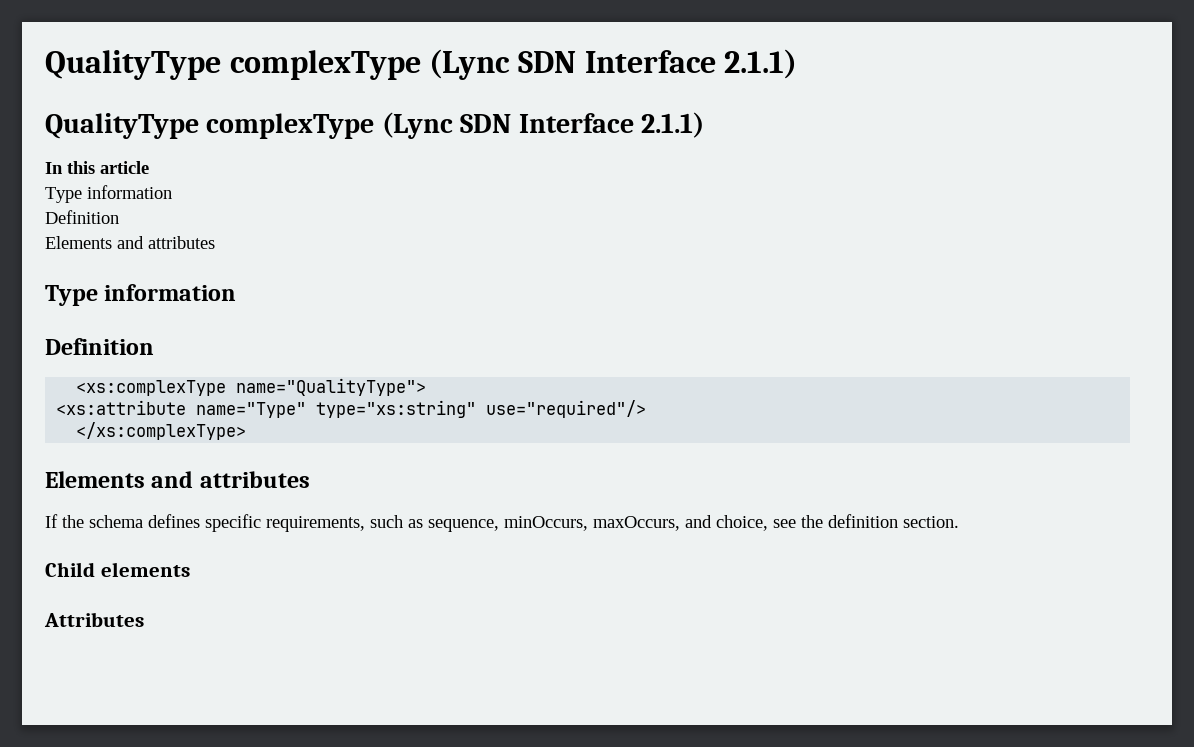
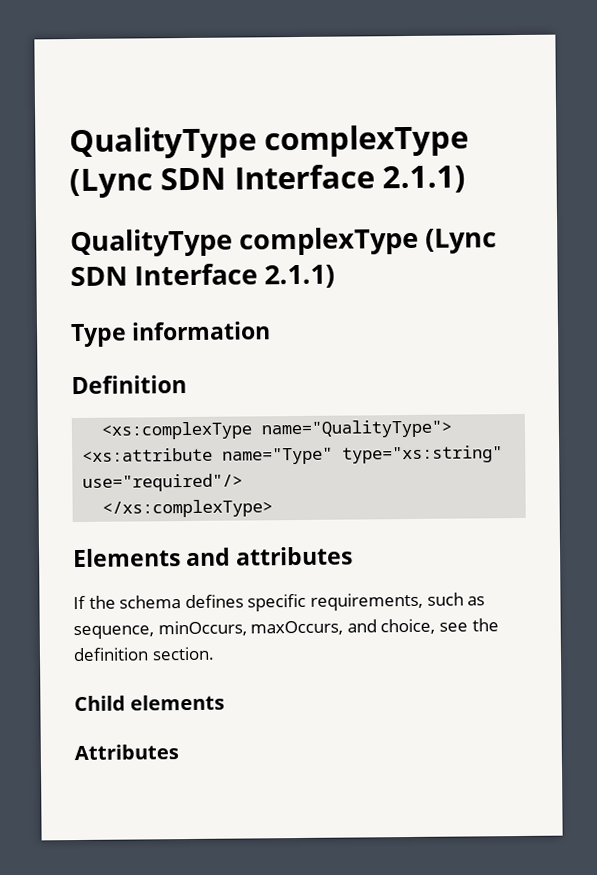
- In this article
- Type information
- Definition
- Elements and attributes

